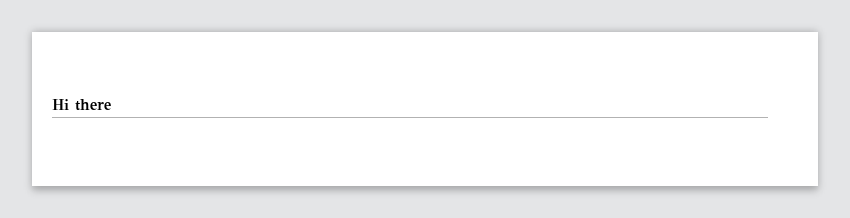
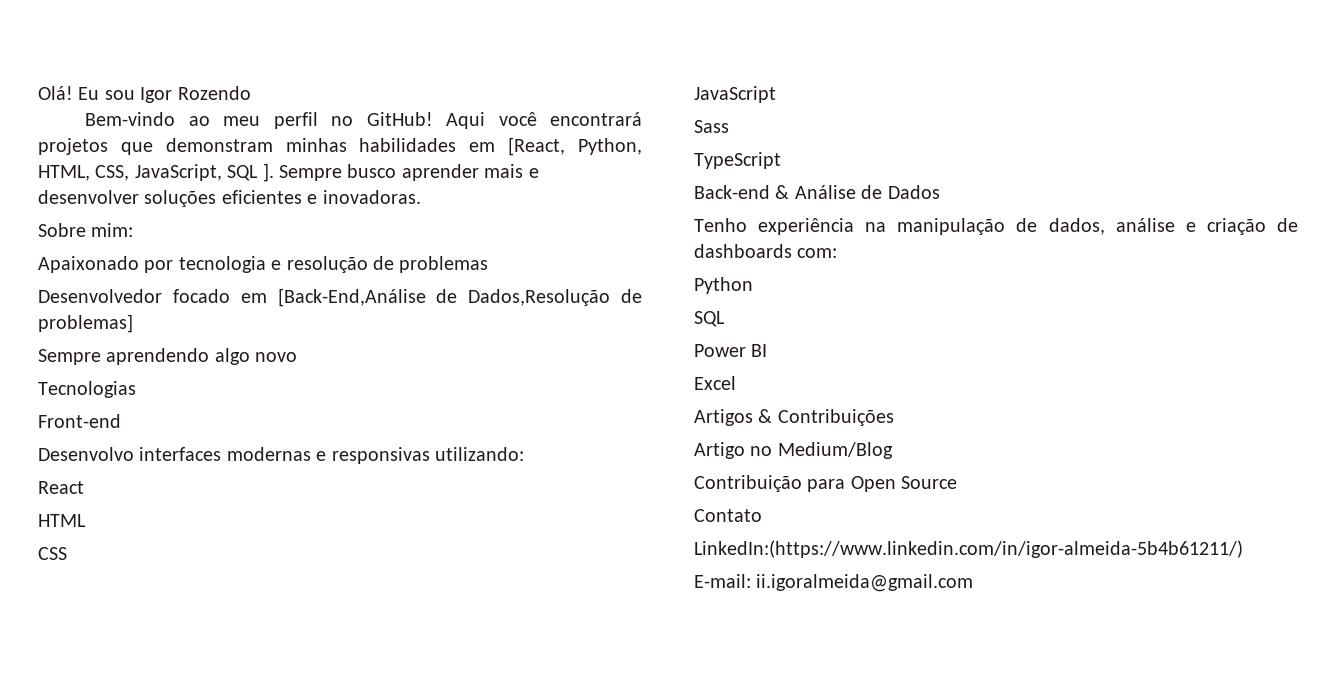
- Hi there
+ Olá! Eu sou Igor Rozendo
+ Bem-vindo ao meu perfil no GitHub! Aqui você encontrará projetos que demonstram minhas habilidades em [React, Python, HTML, CSS, JavaScript, SQL ]. Sempre busco aprender mais e desenvolver soluções eficientes e inovadoras.
+ Sobre mim:
+ Apaixonado por tecnologia e resolução de problemas
+ Desenvolvedor focado em [Back-End,Análise de Dados,Resolução de problemas]
+ Sempre aprendendo algo novo
+ Tecnologias
+ Front-end
+ Desenvolvo interfaces modernas e responsivas utilizando:
+ React
+ HTML
+ CSS
+ JavaScript
+ Sass
+ TypeScript
+ Back-end & Análise de Dados
+ Tenho experiência na manipulação de dados, análise e criação de dashboards com:
+ Python
+ SQL
+ Power BI
+ Excel
+ Artigos & Contribuições
+ Artigo no Medium/Blog
+ Contribuição para Open Source
+ Contato
+ LinkedIn:(https://www.linkedin.com/in/igor-almeida-5b4b61211/)
+ E-mail: ii.igoralmeida@gmail.com

